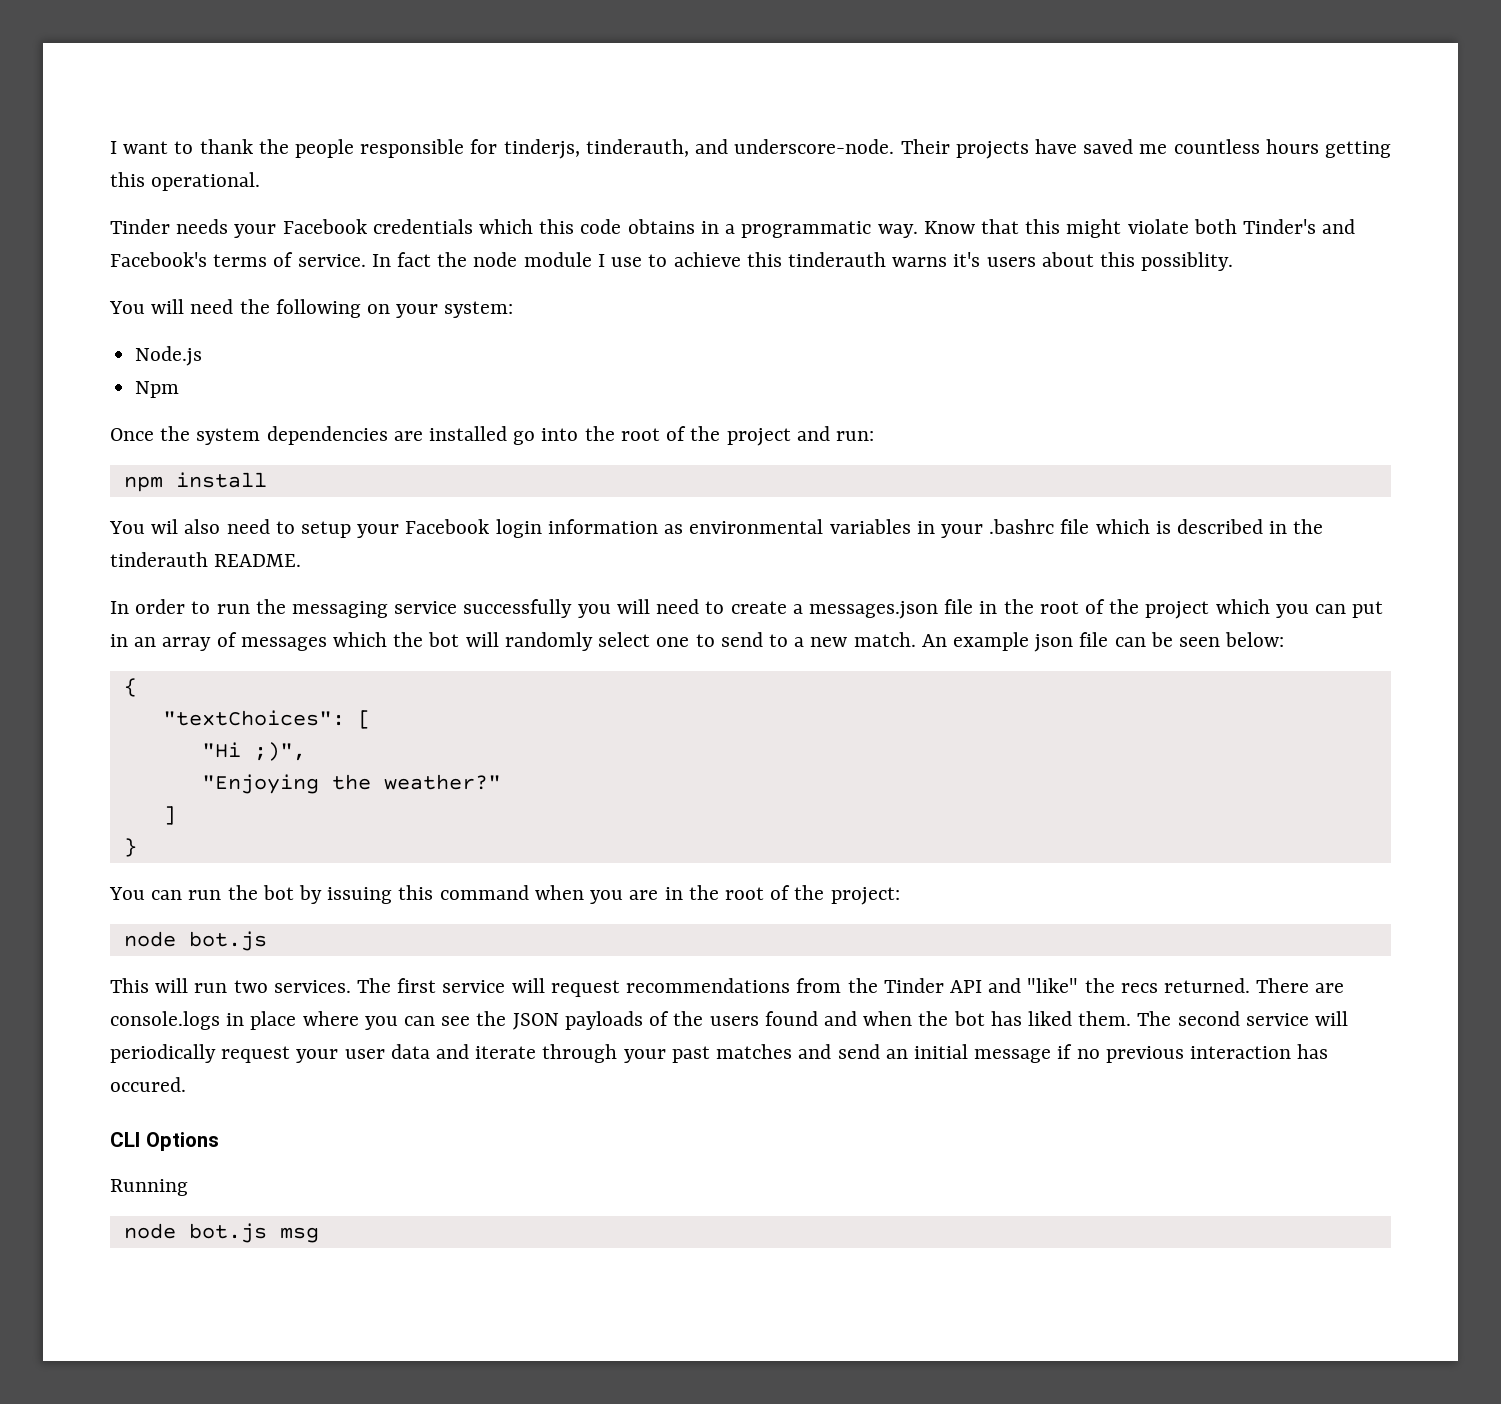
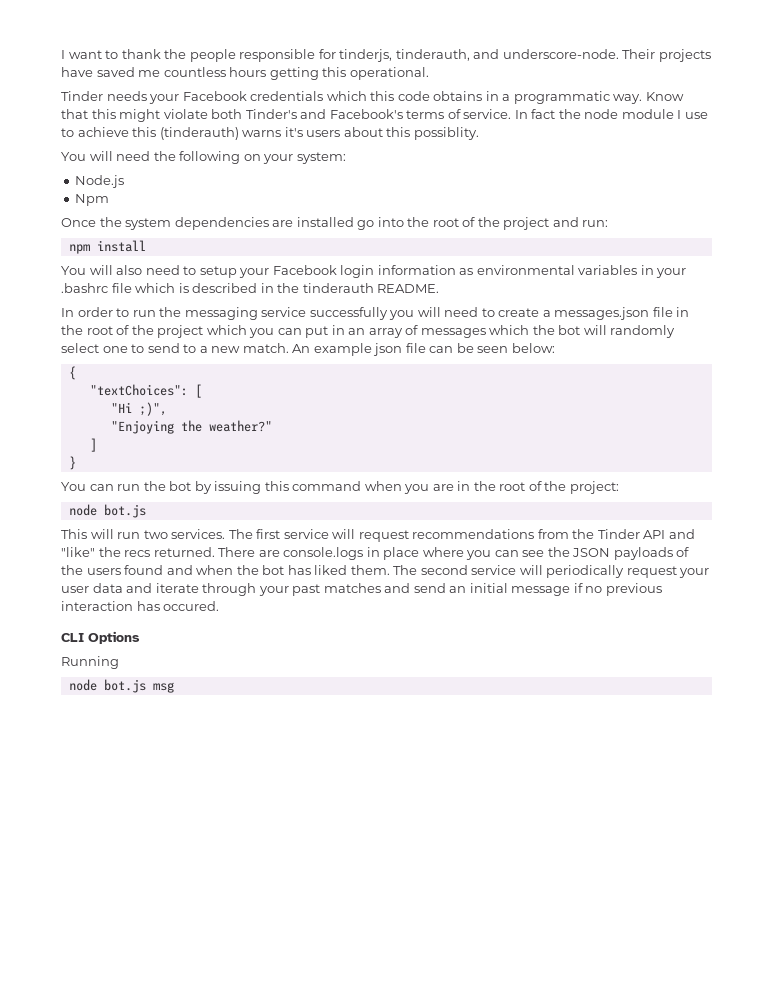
- In fact the node module I use to achieve this tinderauth warns it's users about this possiblity.
+ In fact the node module I use to achieve this (tinderauth) warns it's users about this possiblity.
- You wil also need to setup your Facebook login information as environmental variables in your .bashrc file which is described in the tinderauth README.
+ You will also need to setup your Facebook login information as environmental variables in your .bashrc file which is described in the tinderauth README.

